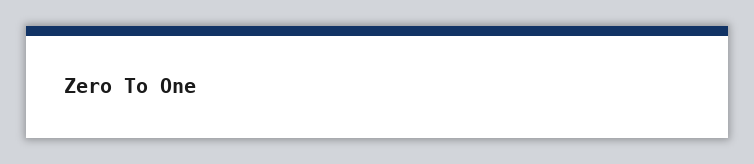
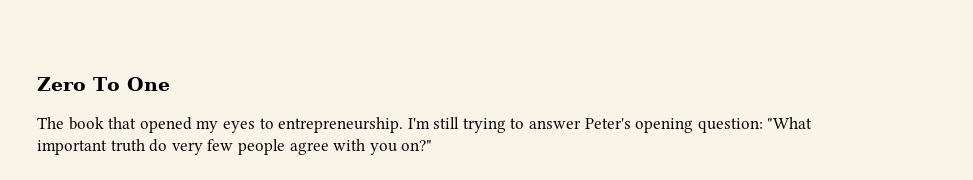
+ The book that opened my eyes to entrepreneurship. I'm still trying to answer Peter's opening question: "What important truth do very few people agree with you on?"

